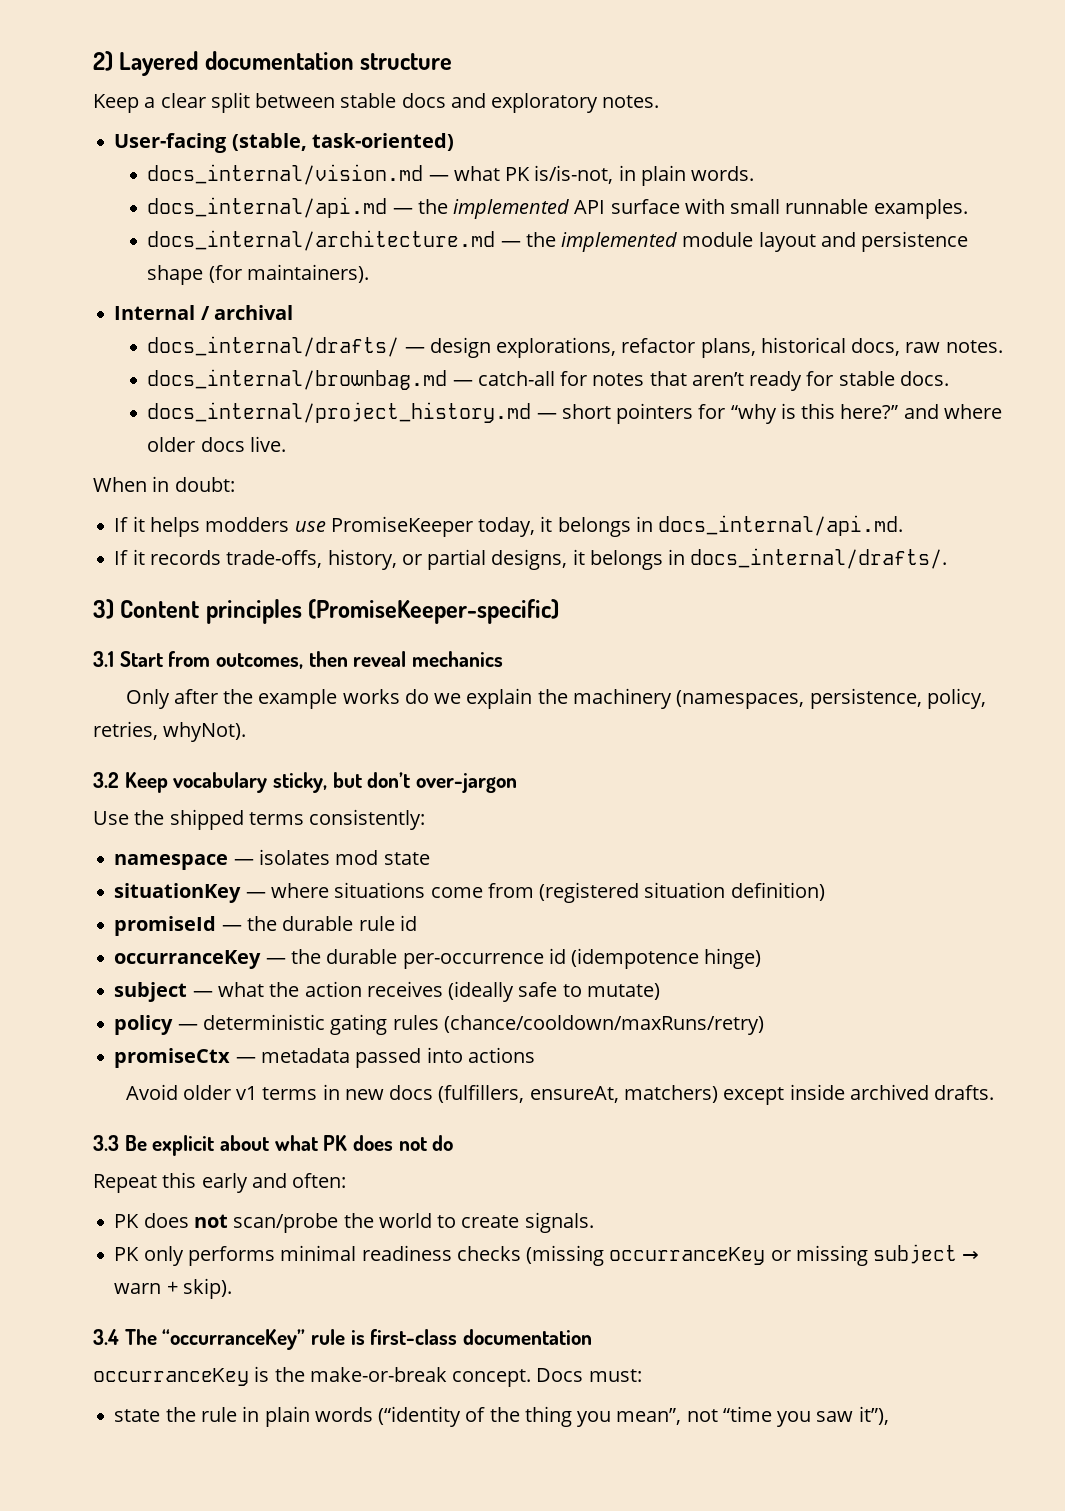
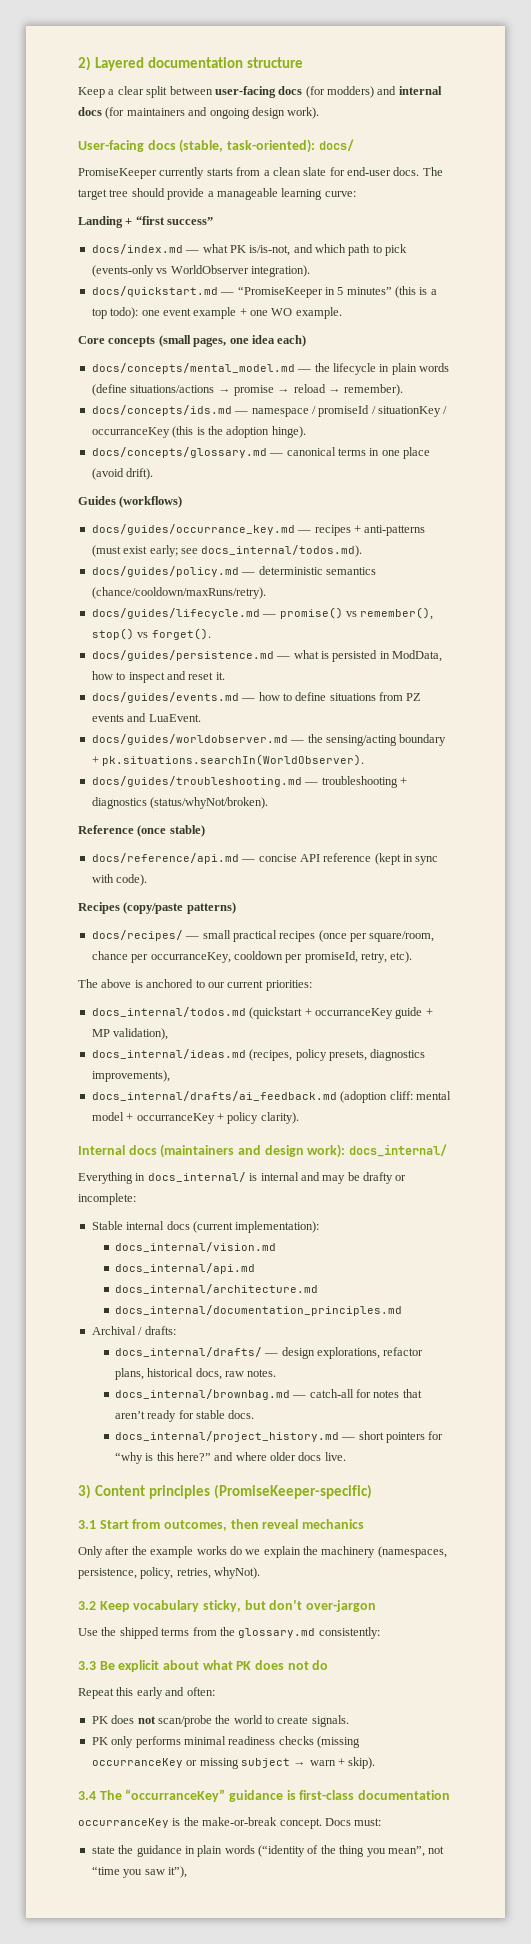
- Keep a clear split between stable docs and exploratory notes.
- User-facing (stable, task-oriented)
- docs_internal/vision.md — what PK is/is-not, in plain words.
- docs_internal/api.md — the implemented API surface with small runnable examples.
- docs_internal/architecture.md — the implemented module layout and persistence shape (for maintainers).
- Internal / archival
+ Keep a clear split between user-facing docs (for modders) and internal docs (for maintainers and ongoing design work).
+ User-facing docs (stable, task-oriented): docs/
+ PromiseKeeper currently starts from a clean slate for end-user docs. The target tree should provide a manageable learning curve:
+ Landing + “first success”
+ docs/index.md — what PK is/is-not, and which path to pick (events-only vs WorldObserver integration).
+ docs/quickstart.md — “PromiseKeeper in 5 minutes” (this is a top todo): one event example + one WO example.
+ Core concepts (small pages, one idea each)
+ docs/concepts/mental_model.md — the lifecycle in plain words (define situations/actions → promise → reload → remember).
+ docs/concepts/ids.md — namespace / promiseId / situationKey / occurranceKey (this is the adoption hinge).
+ docs/concepts/glossary.md — canonical terms in one place (avoid drift).
+ Guides (workflows)
+ docs/guides/occurrance_key.md — recipes + anti-patterns (must exist early; see docs_internal/todos.md).
+ docs/guides/policy.md — deterministic semantics (chance/cooldown/maxRuns/retry).
+ docs/guides/lifecycle.md — promise() vs remember(), stop() vs forget().
+ docs/guides/persistence.md — what is persisted in ModData, how to inspect and reset it.
+ docs/guides/events.md — how to define situations from PZ events and LuaEvent.
+ docs/guides/worldobserver.md — the sensing/acting boundary + pk.situations.searchIn(WorldObserver).
+ docs/guides/troubleshooting.md — troubleshooting + diagnostics (status/whyNot/broken).
+ Reference (once stable)
+ docs/reference/api.md — concise API reference (kept in sync with code).
+ Recipes (copy/paste patterns)
+ docs/recipes/ — small practical recipes (once per square/room, chance per occurranceKey, cooldown per promiseId, retry, etc).
+ The above is anchored to our current priorities:
+ docs_internal/todos.md (quickstart + occurranceKey guide + MP validation),
+ docs_internal/ideas.md (recipes, policy presets, diagnostics improvements),
+ docs_internal/drafts/ai_feedback.md (adoption cliff: mental model + occurranceKey + policy clarity).
+ Internal docs (maintainers and design work): docs_internal/
+ Everything in docs_internal/ is internal and may be drafty or incomplete:
+ Stable internal docs (current implementation):
+ docs_internal/vision.md
+ docs_internal/api.md
+ docs_internal/architecture.md
+ docs_internal/documentation_principles.md
+ Archival / drafts:
- When in doubt:
- If it helps modders use PromiseKeeper today, it belongs in docs_internal/api.md.
- If it records trade-offs, history, or partial designs, it belongs in docs_internal/drafts/.
- Use the shipped terms consistently:
- namespace — isolates mod state
- situationKey — where situations come from (registered situation definition)
- promiseId — the durable rule id
- occurranceKey — the durable per-occurrence id (idempotence hinge)
- subject — what the action receives (ideally safe to mutate)
- policy — deterministic gating rules (chance/cooldown/maxRuns/retry)
- promiseCtx — metadata passed into actions
- Avoid older v1 terms in new docs (fulfillers, ensureAt, matchers) except inside archived drafts.
+ Use the shipped terms from the glossary.md consistently:
- 3.4 The “occurranceKey” rule is first-class documentation
+ 3.4 The “occurranceKey” guidance is first-class documentation
- state the rule in plain words (“identity of the thing you mean”, not “time you saw it”),
+ state the guidance in plain words (“identity of the thing you mean”, not “time you saw it”),

